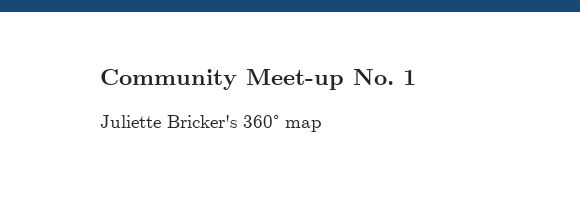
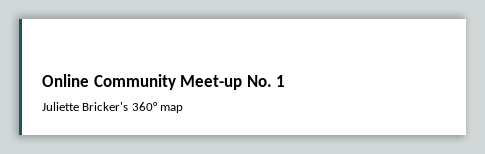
- Community Meet-up No. 1
+ Online Community Meet-up No. 1

